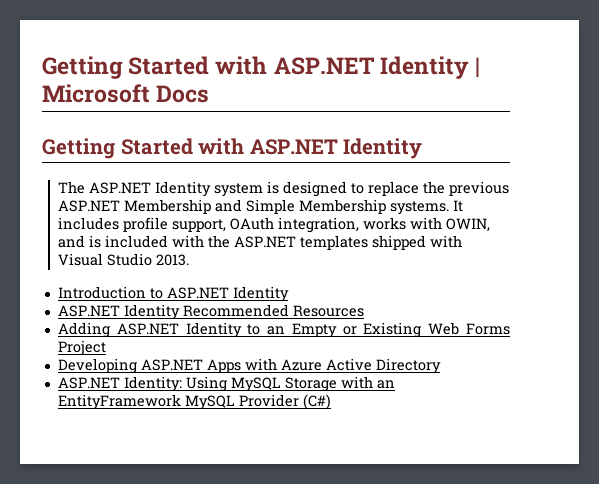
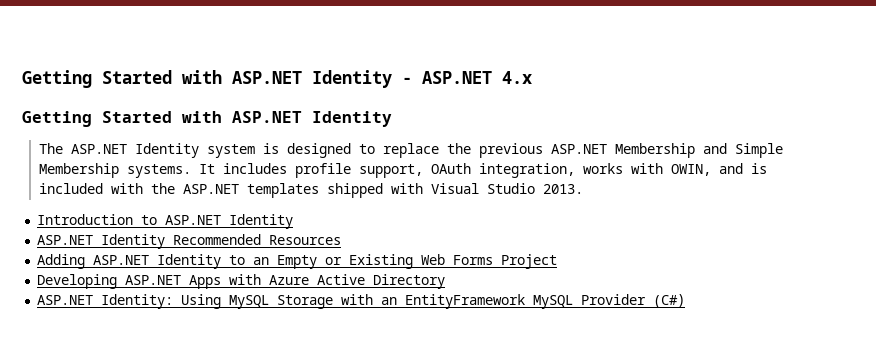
- Getting Started with ASP.NET Identity | Microsoft Docs
+ Getting Started with ASP.NET Identity - ASP.NET 4.x

